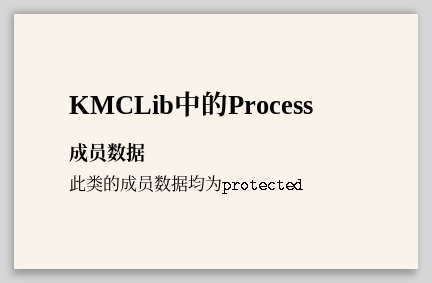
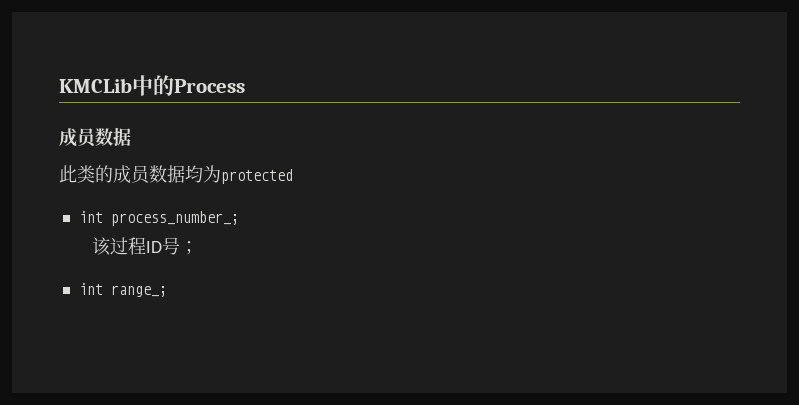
+ int process_number_;
+ 该过程ID号；
+ int range_;

